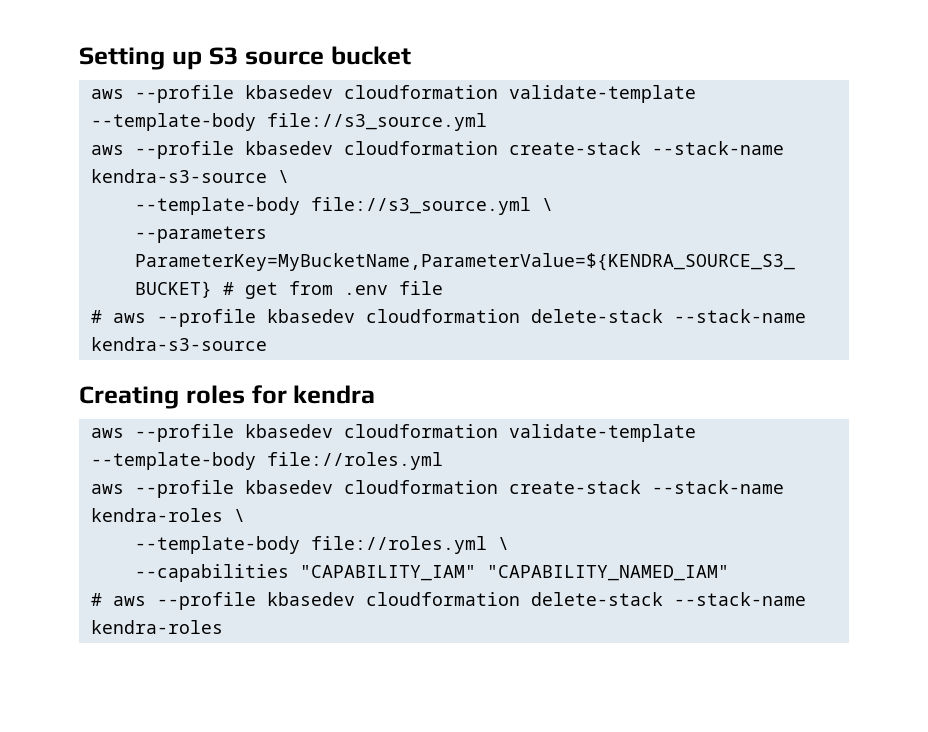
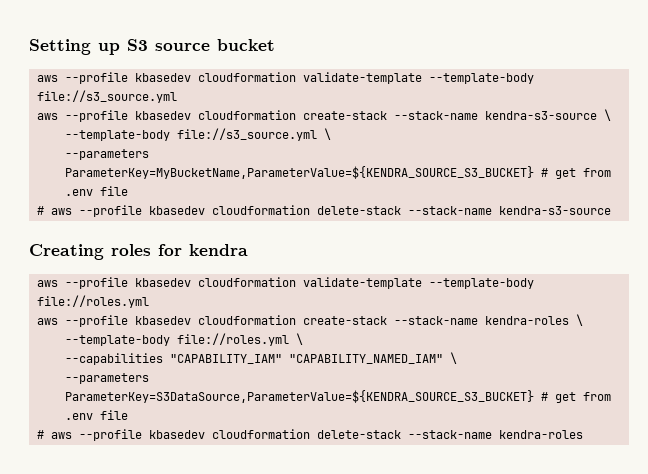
- --capabilities "CAPABILITY_IAM" "CAPABILITY_NAMED_IAM"
+ --capabilities "CAPABILITY_IAM" "CAPABILITY_NAMED_IAM" \
+ --parameters ParameterKey=S3DataSource,ParameterValue=${KENDRA_SOURCE_S3_BUCKET} # get from .env file

